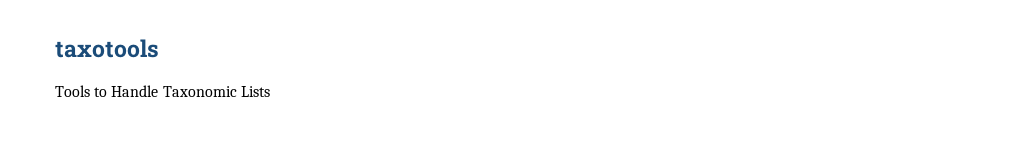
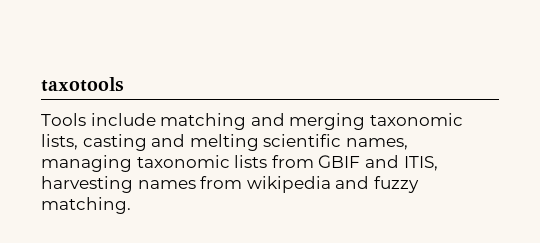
- Tools to Handle Taxonomic Lists
+ Tools include matching and merging taxonomic lists, casting and melting scientific names, managing taxonomic lists from GBIF and ITIS, harvesting names from wikipedia and fuzzy matching.

